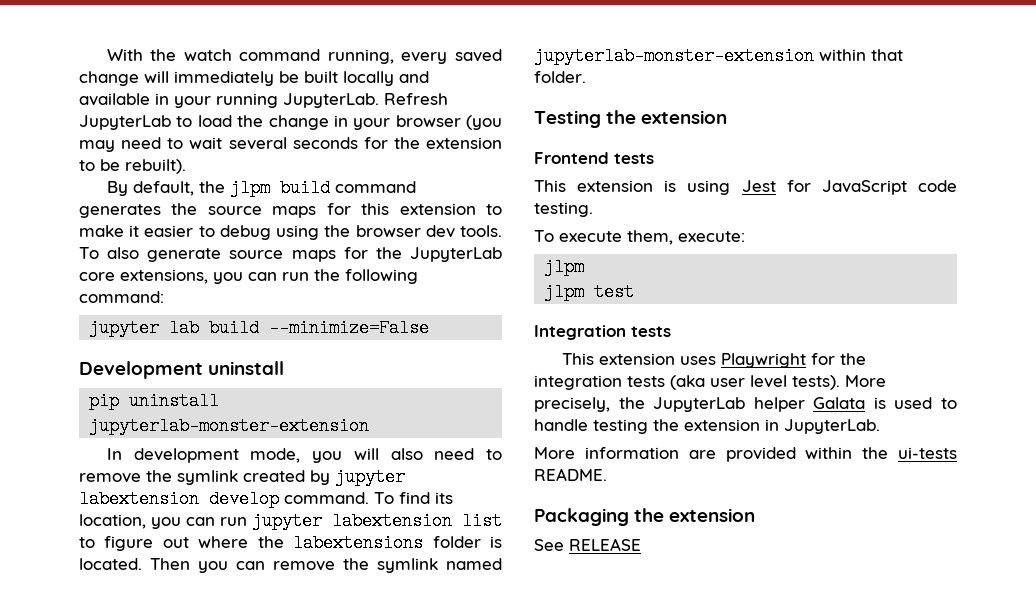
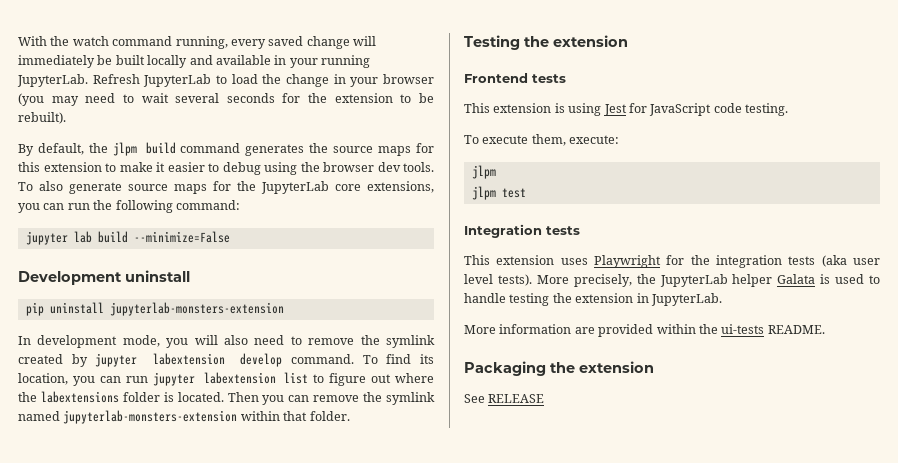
- pip uninstall jupyterlab-monster-extension
+ pip uninstall jupyterlab-monsters-extension
- Then you can remove the symlink named jupyterlab-monster-extension within that folder.
+ Then you can remove the symlink named jupyterlab-monsters-extension within that folder.

